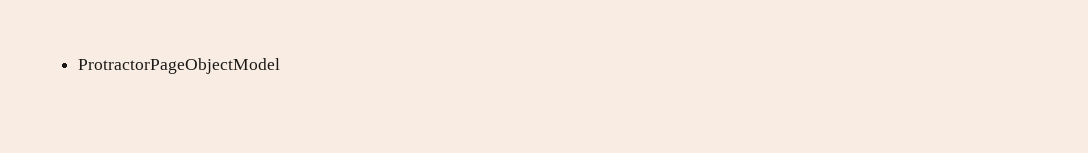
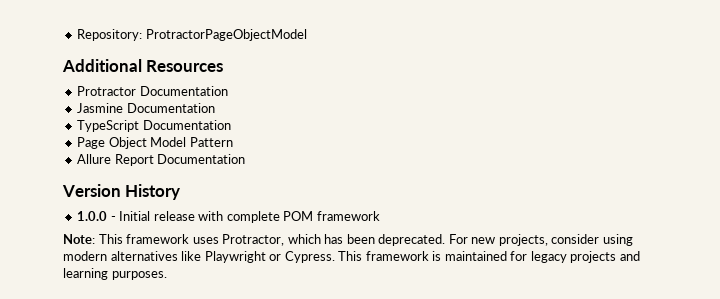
- ProtractorPageObjectModel
+ Repository: ProtractorPageObjectModel
+ Additional Resources
+ Protractor Documentation
+ Jasmine Documentation
+ TypeScript Documentation
+ Page Object Model Pattern
+ Allure Report Documentation
+ Version History
+ 1.0.0 - Initial release with complete POM framework
+ Note: This framework uses Protractor, which has been deprecated. For new projects, consider using modern alternatives like Playwright or Cypress. This framework is maintained for legacy projects and learning purposes.

